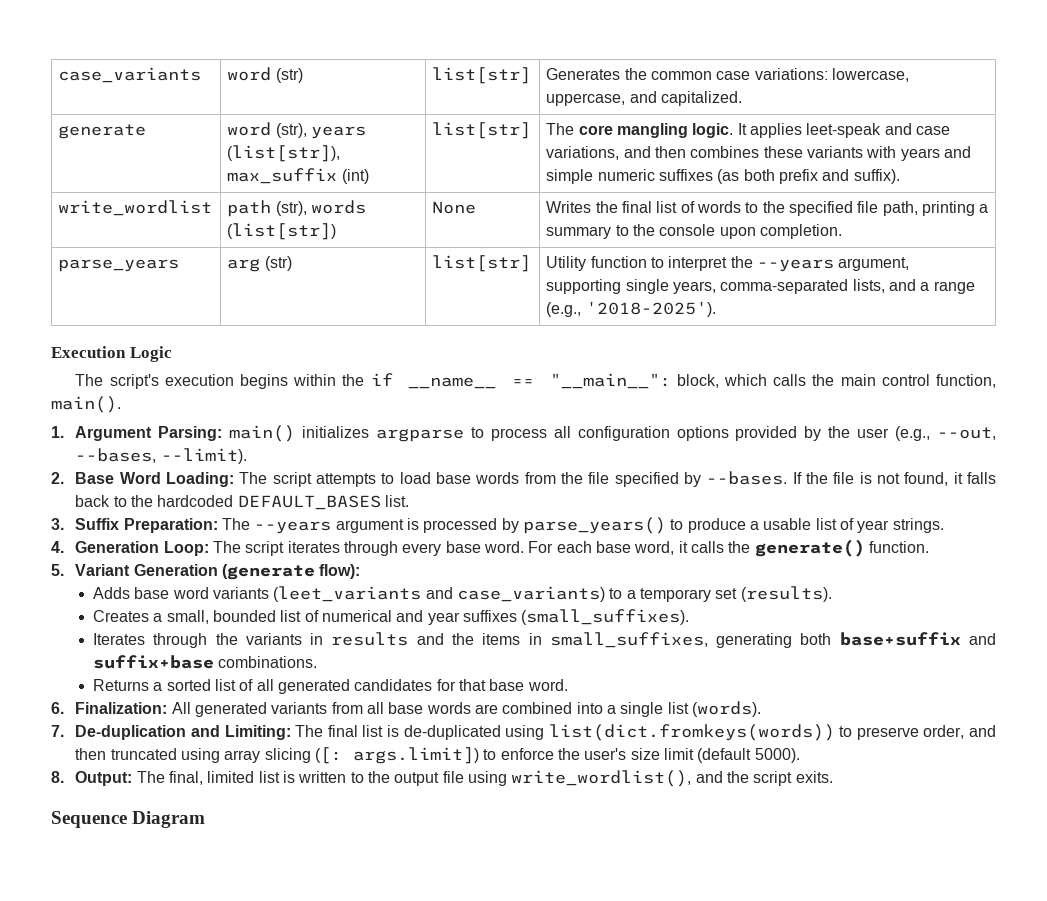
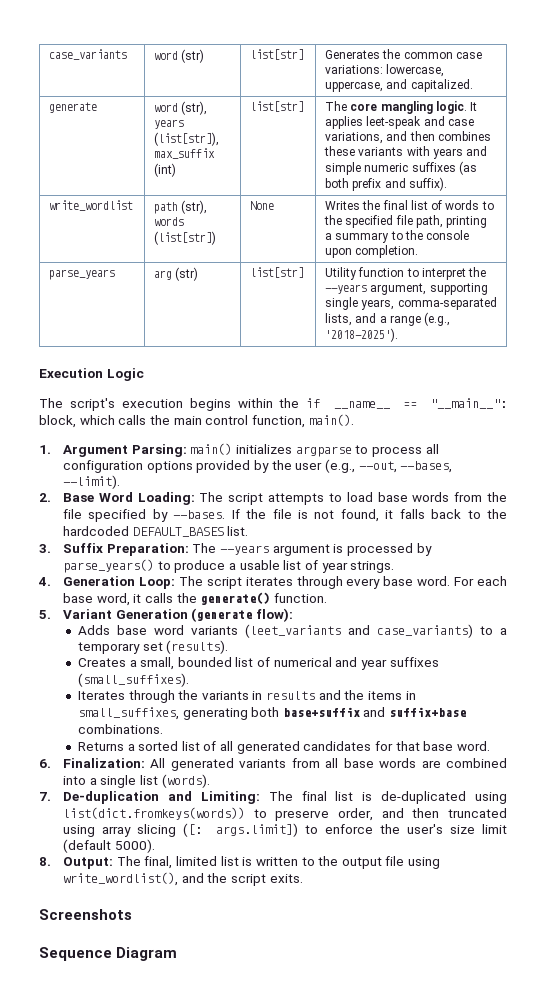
+ Screenshots

